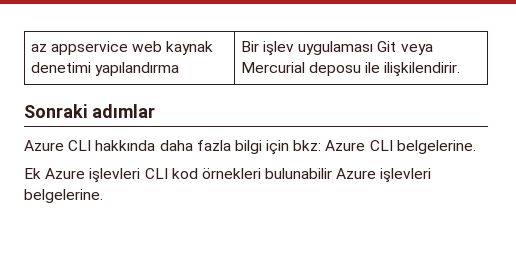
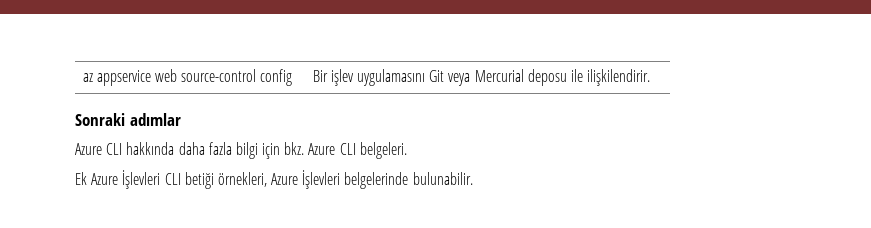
- az appservice web kaynak denetimi yapılandırma | Bir işlev uygulaması Git veya Mercurial deposu ile ilişkilendirir.
+ az appservice web source-control config | Bir işlev uygulamasını Git veya Mercurial deposu ile ilişkilendirir.
- Azure CLI hakkında daha fazla bilgi için bkz: Azure CLI belgelerine.
+ Azure CLI hakkında daha fazla bilgi için bkz. Azure CLI belgeleri.
- Ek Azure işlevleri CLI kod örnekleri bulunabilir Azure işlevleri belgelerine.
+ Ek Azure İşlevleri CLI betiği örnekleri, Azure İşlevleri belgelerinde bulunabilir.

